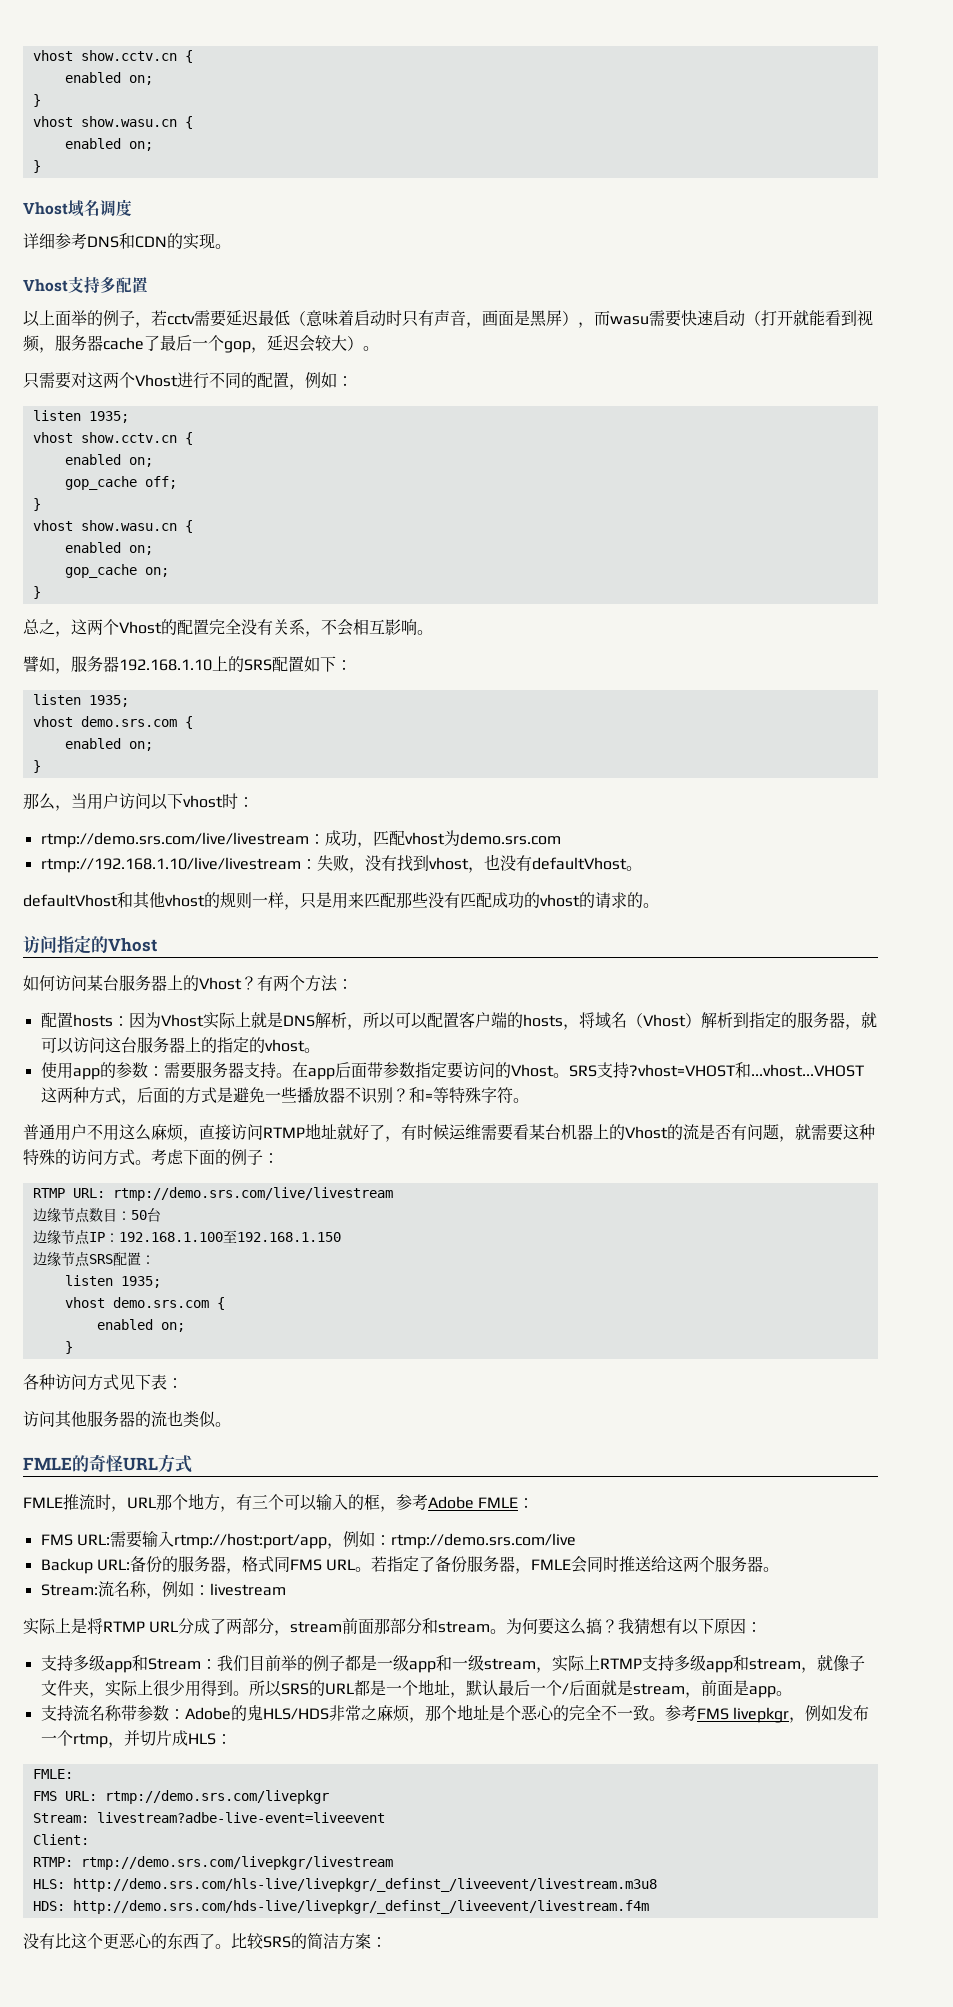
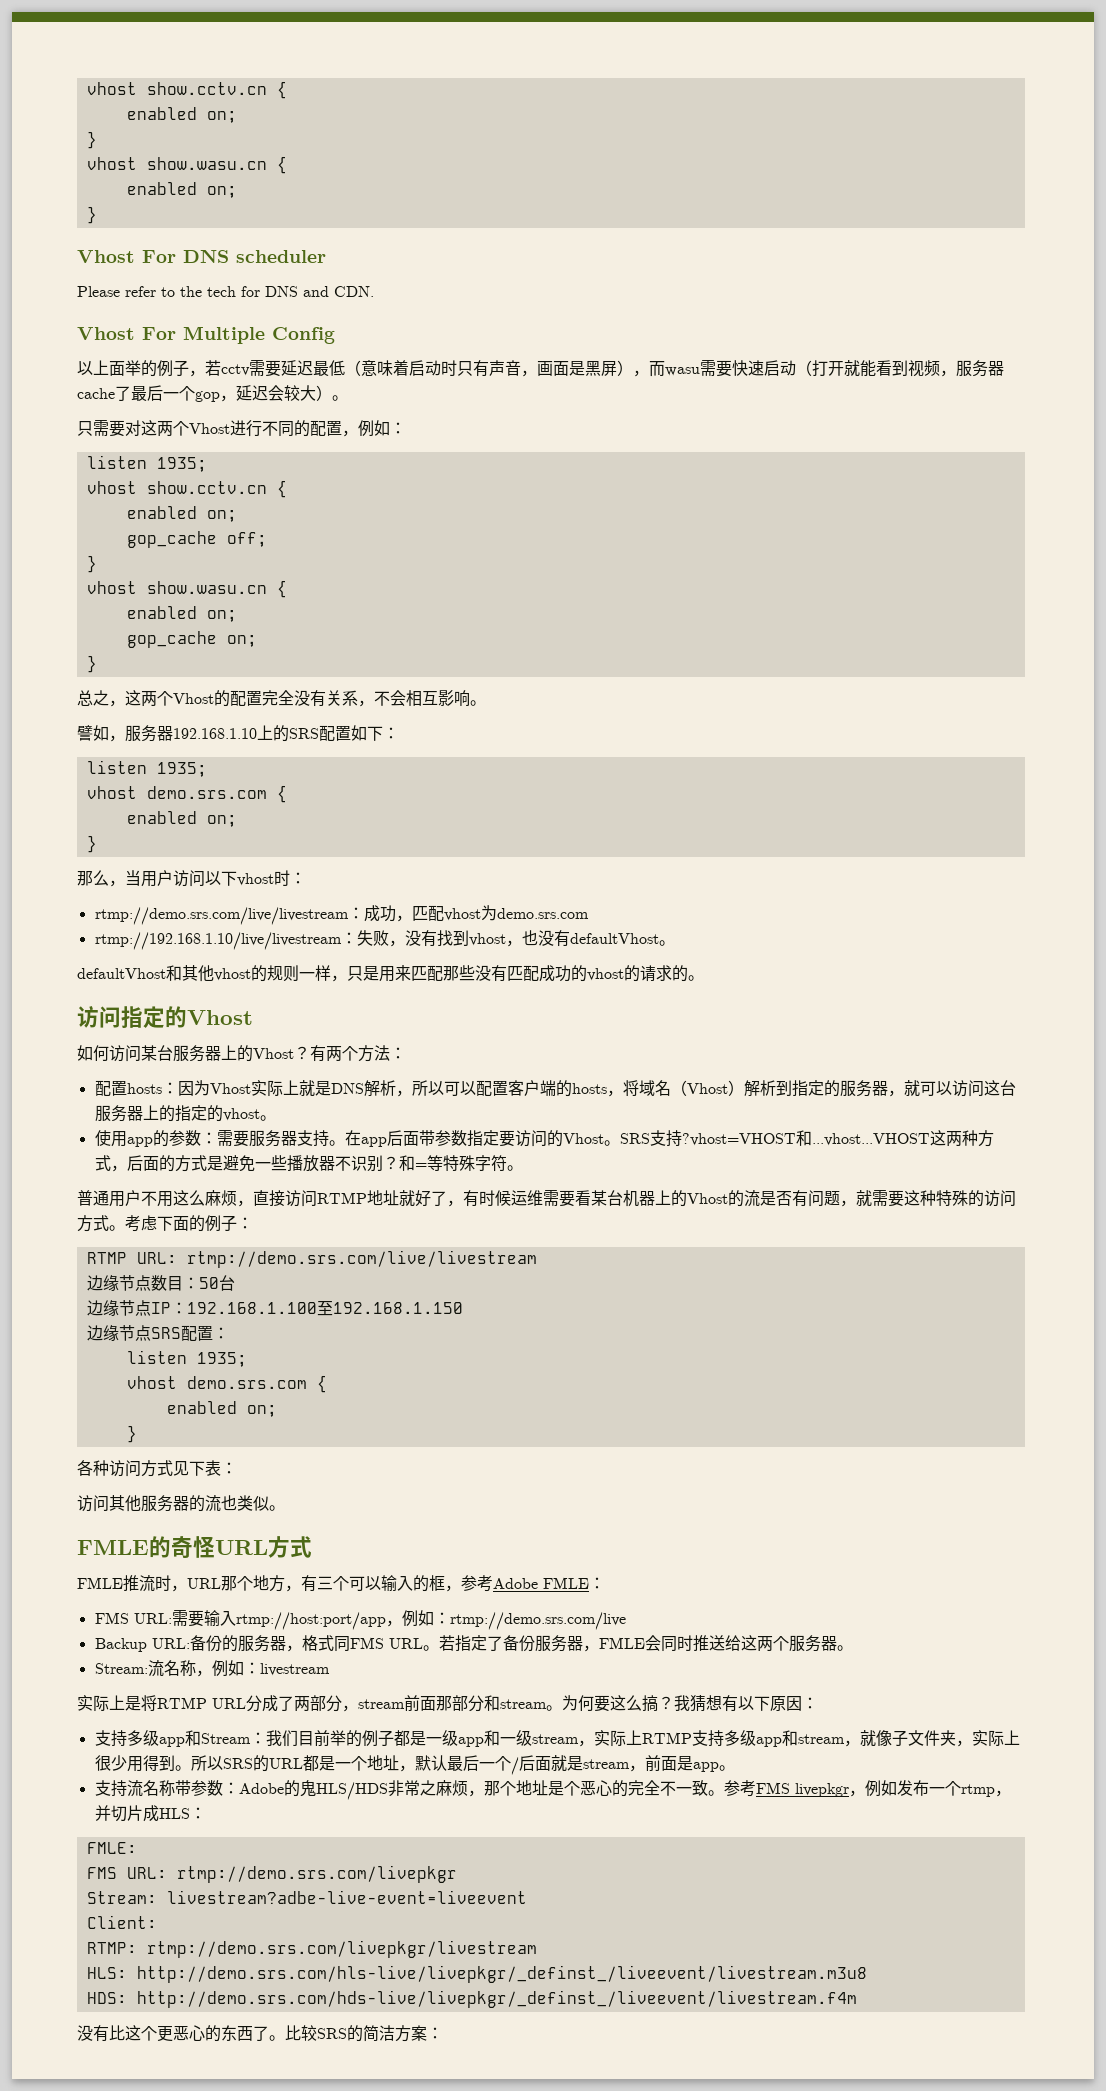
- Vhost域名调度
- 详细参考DNS和CDN的实现。
- Vhost支持多配置
+ Vhost For DNS scheduler
+ Please refer to the tech for DNS and CDN.
+ Vhost For Multiple Config

